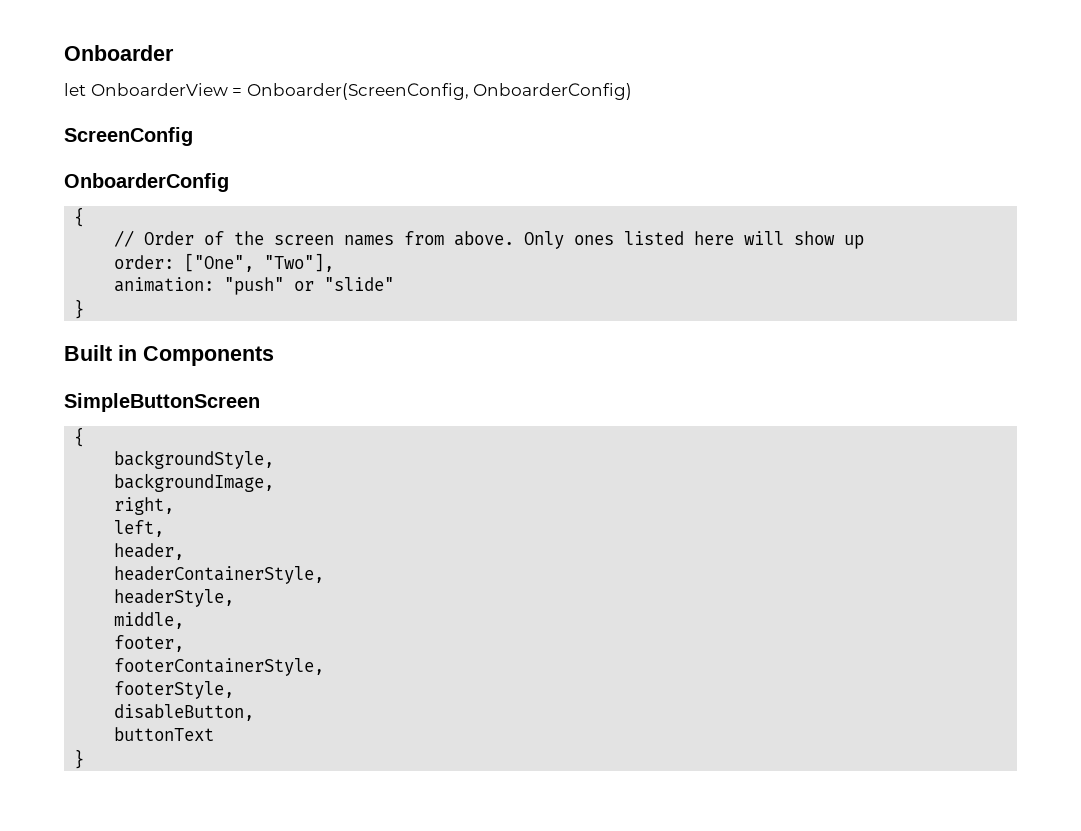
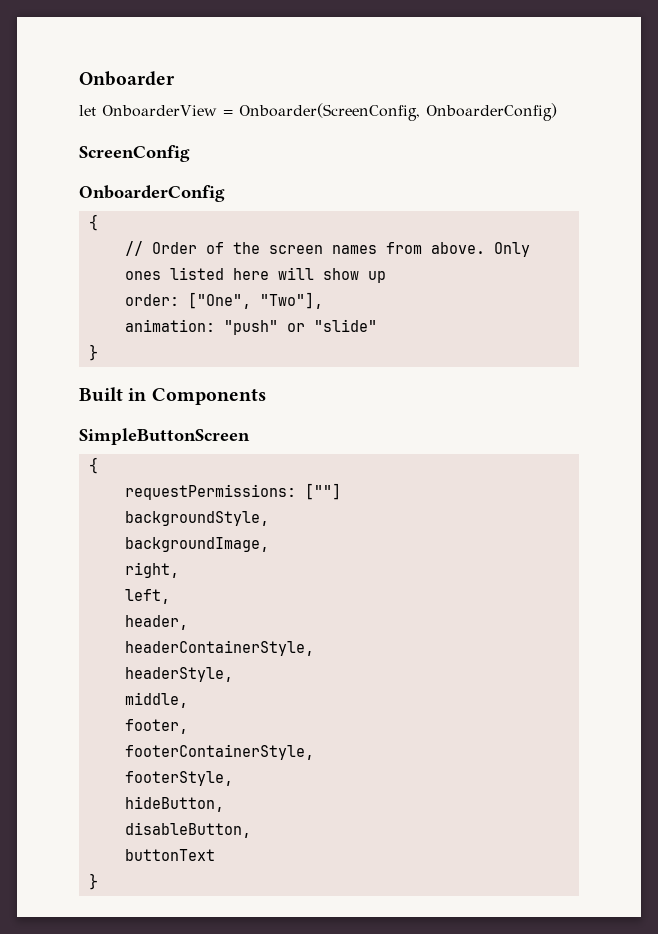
+ requestPermissions: [""]
+ hideButton,

